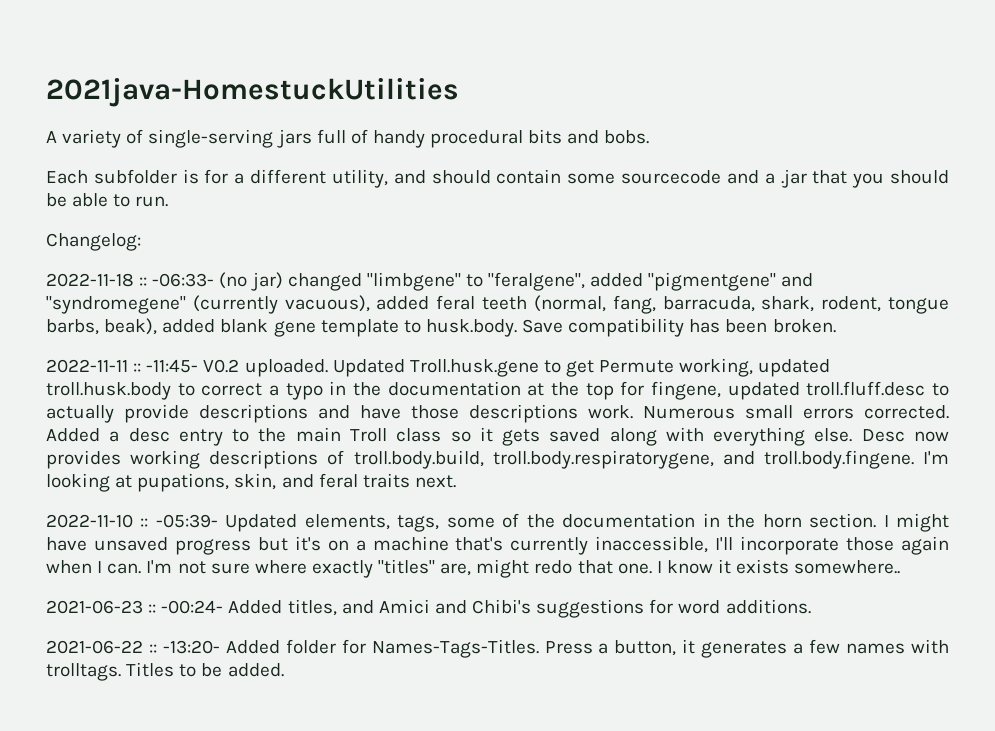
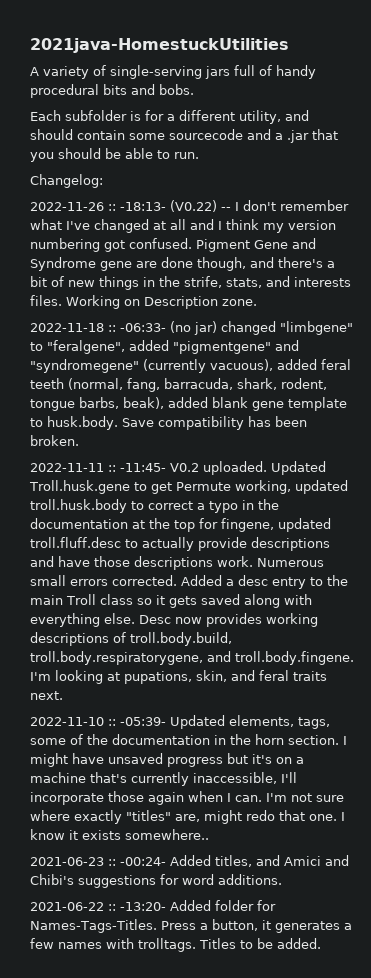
+ 2022-11-26 :: -18:13- (V0.22) -- I don't remember what I've changed at all and I think my version numbering got confused. Pigment Gene and Syndrome gene are done though, and there's a bit of new things in the strife, stats, and interests files. Working on Description zone.

